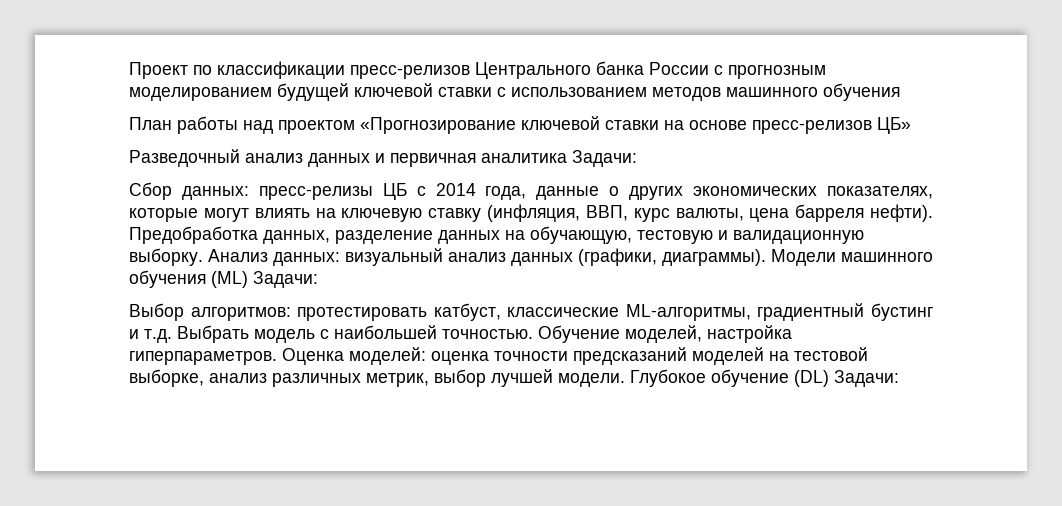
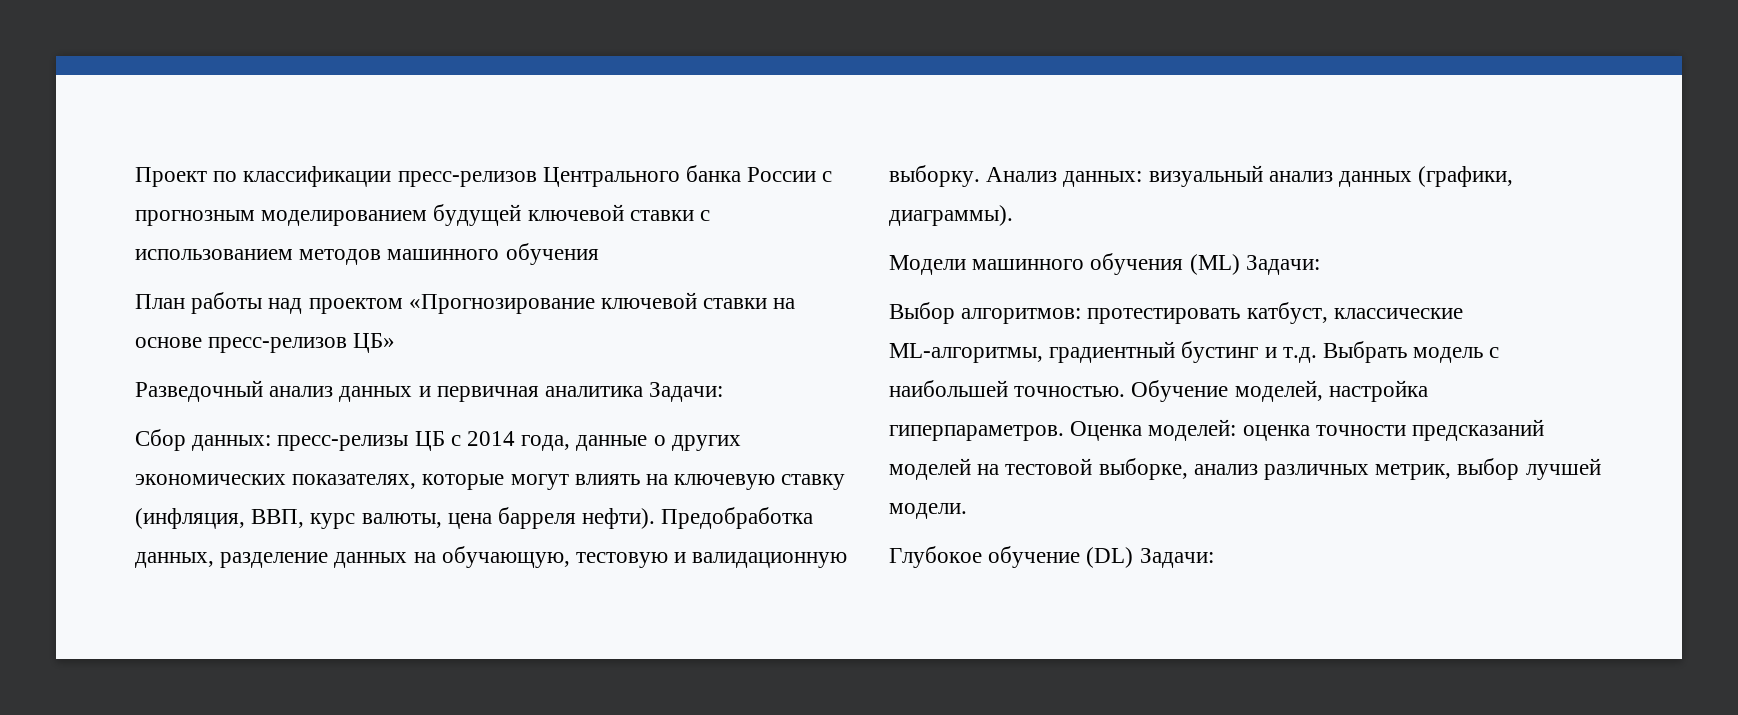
- Анализ данных: визуальный анализ данных (графики, диаграммы). Модели машинного обучения (ML) Задачи:
+ Анализ данных: визуальный анализ данных (графики, диаграммы).
+ Модели машинного обучения (ML) Задачи:
- Оценка моделей: оценка точности предсказаний моделей на тестовой выборке, анализ различных метрик, выбор лучшей модели. Глубокое обучение (DL) Задачи:
+ Оценка моделей: оценка точности предсказаний моделей на тестовой выборке, анализ различных метрик, выбор лучшей модели.
+ Глубокое обучение (DL) Задачи:

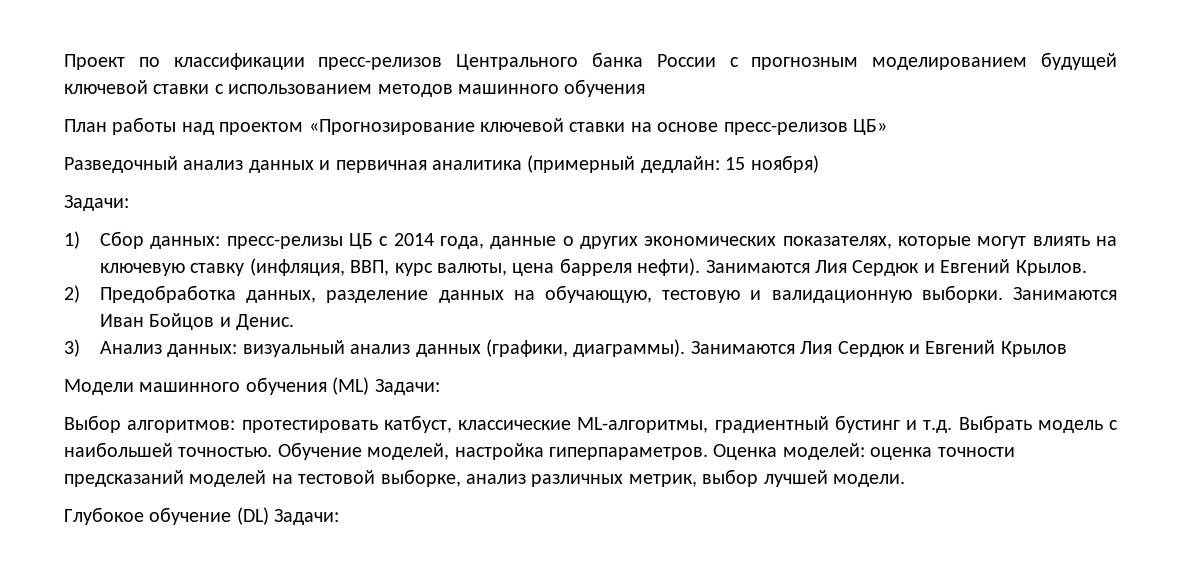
- Разведочный анализ данных и первичная аналитика Задачи:
- Сбор данных: пресс-релизы ЦБ с 2014 года, данные о других экономических показателях, которые могут влиять на ключевую ставку (инфляция, ВВП, курс валюты, цена барреля нефти).
+ Разведочный анализ данных и первичная аналитика (примерный дедлайн: 15 ноября)
+ Задачи:
+ 1) Сбор данных: пресс-релизы ЦБ с 2014 года, данные о других экономических показателях, которые могут влиять на ключевую ставку (инфляция, ВВП, курс валюты, цена барреля нефти).
- Предобработка данных, разделение данных на обучающую, тестовую и валидационную выборку. Анализ данных: визуальный анализ данных (графики, диаграммы).
+ Занимаются Лия Сердюк и Евгений Крылов.
+ 2) Предобработка данных, разделение данных на обучающую, тестовую и валидационную выборки. Занимаются Иван Бойцов и Денис.
+ 3) Анализ данных: визуальный анализ данных (графики, диаграммы). Занимаются Лия Сердюк и Евгений Крылов

